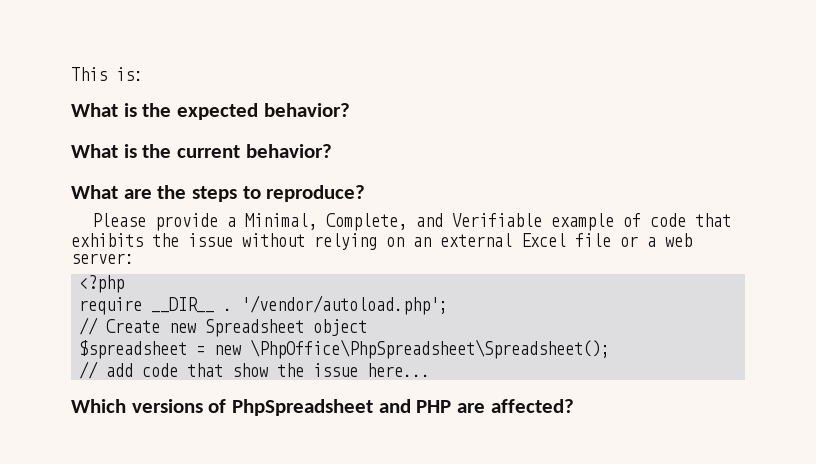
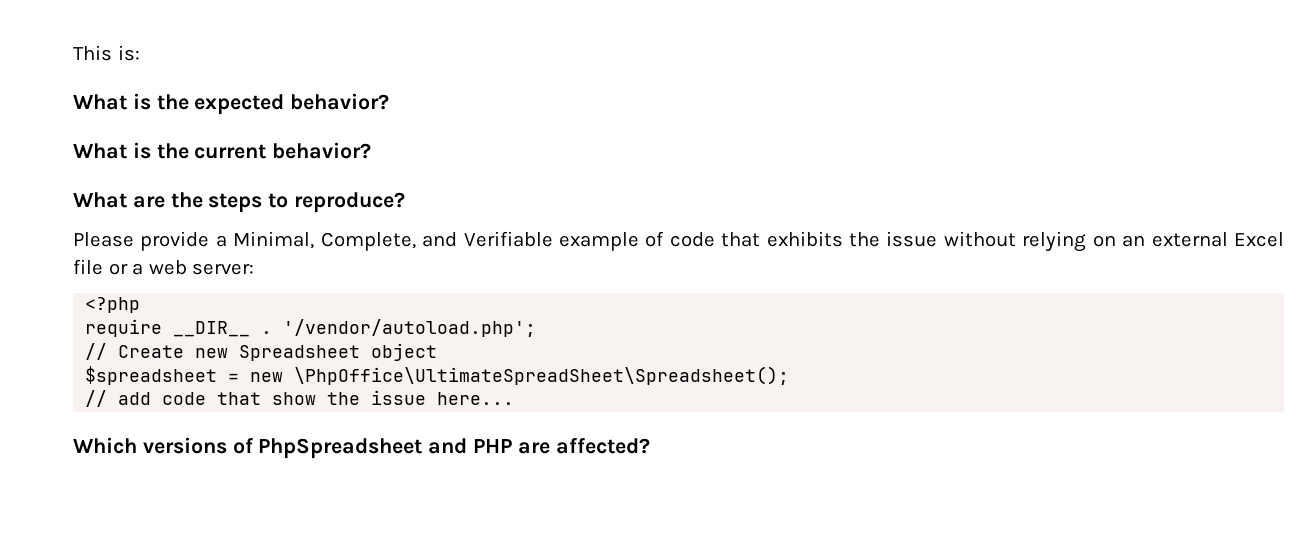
- $spreadsheet = new \PhpOffice\PhpSpreadsheet\Spreadsheet();
+ $spreadsheet = new \PhpOffice\UltimateSpreadSheet\Spreadsheet();

